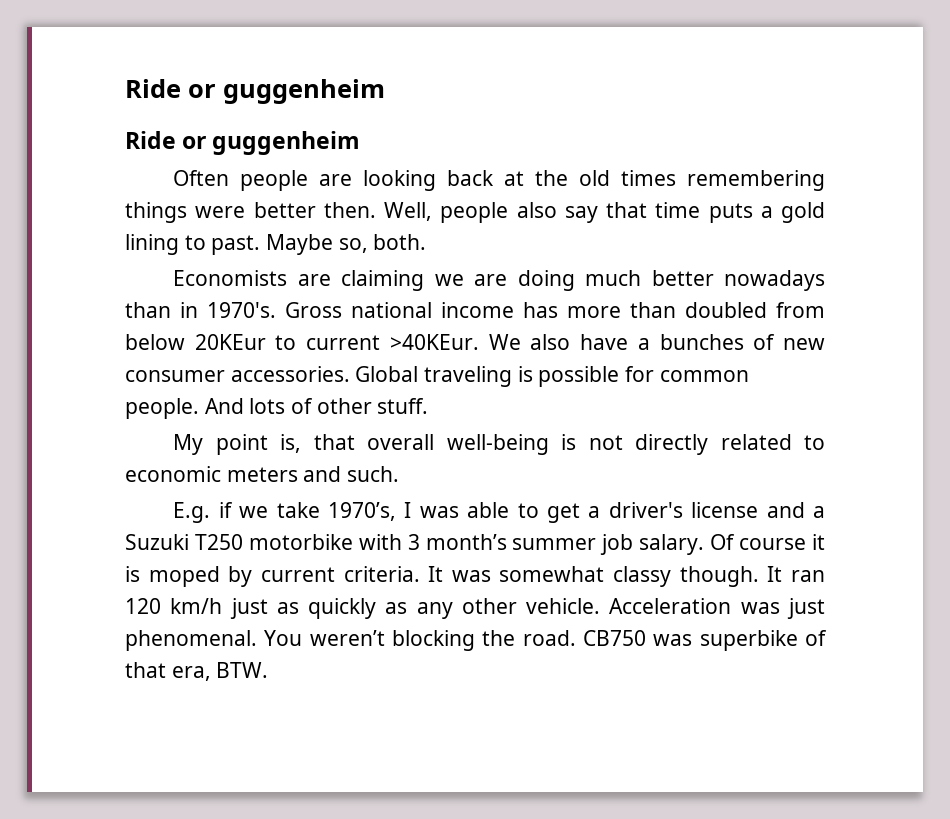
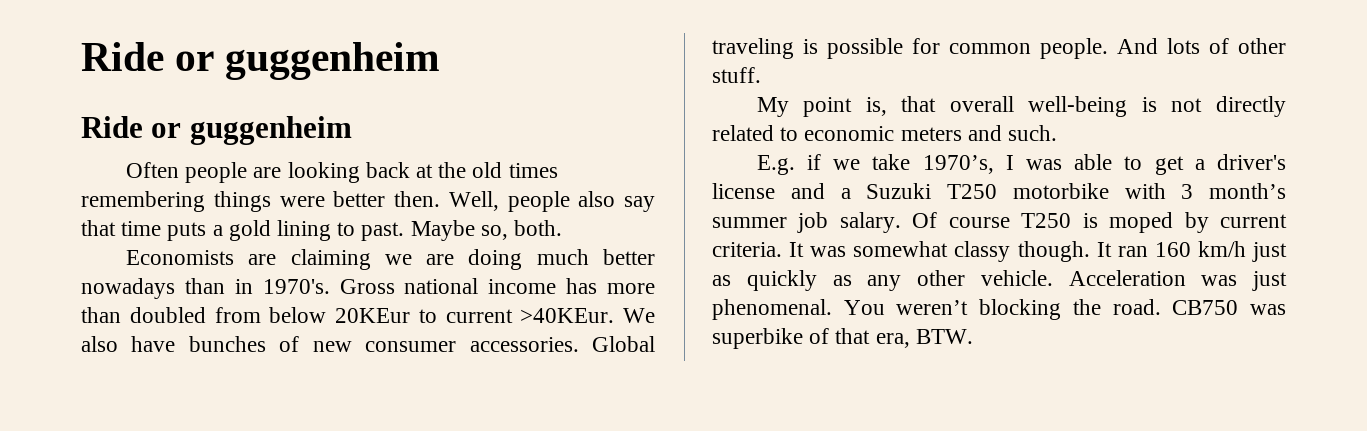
- We also have a bunches of new consumer accessories.
+ We also have bunches of new consumer accessories.
- Of course it is moped by current criteria.
+ Of course T250 is moped by current criteria.
- It ran 120 km/h just as quickly as any other vehicle.
+ It ran 160 km/h just as quickly as any other vehicle.

